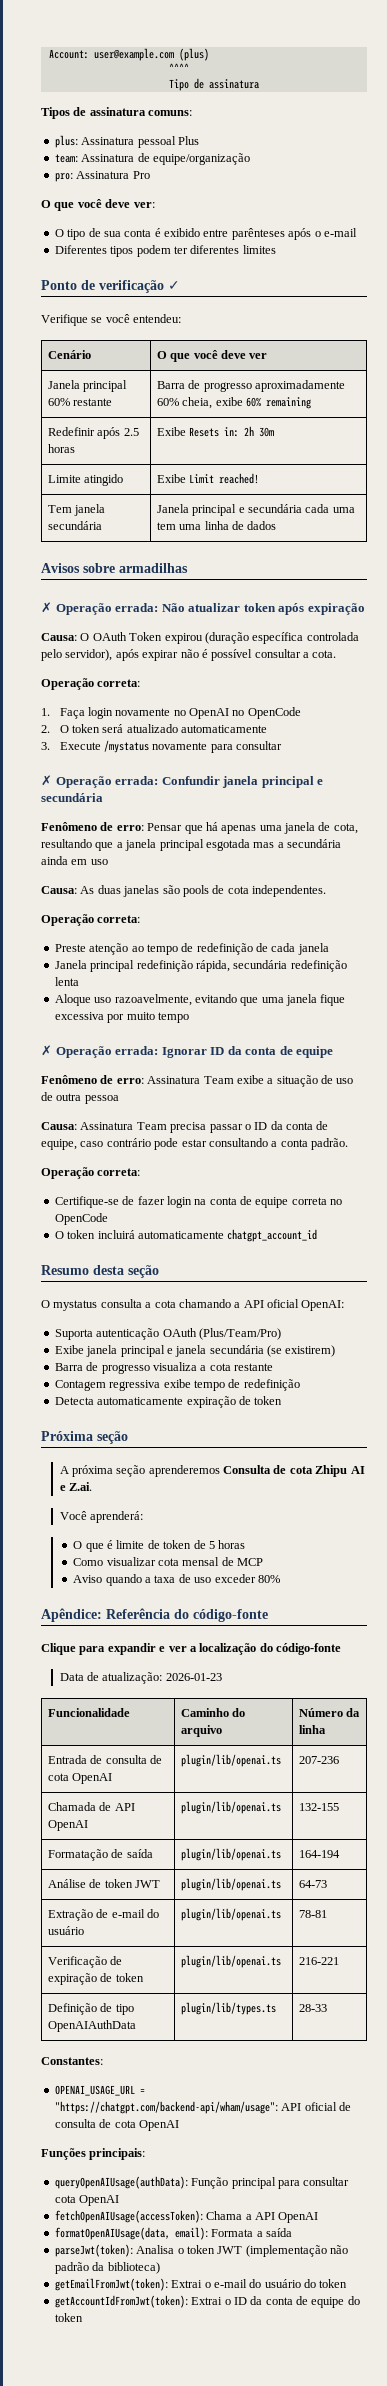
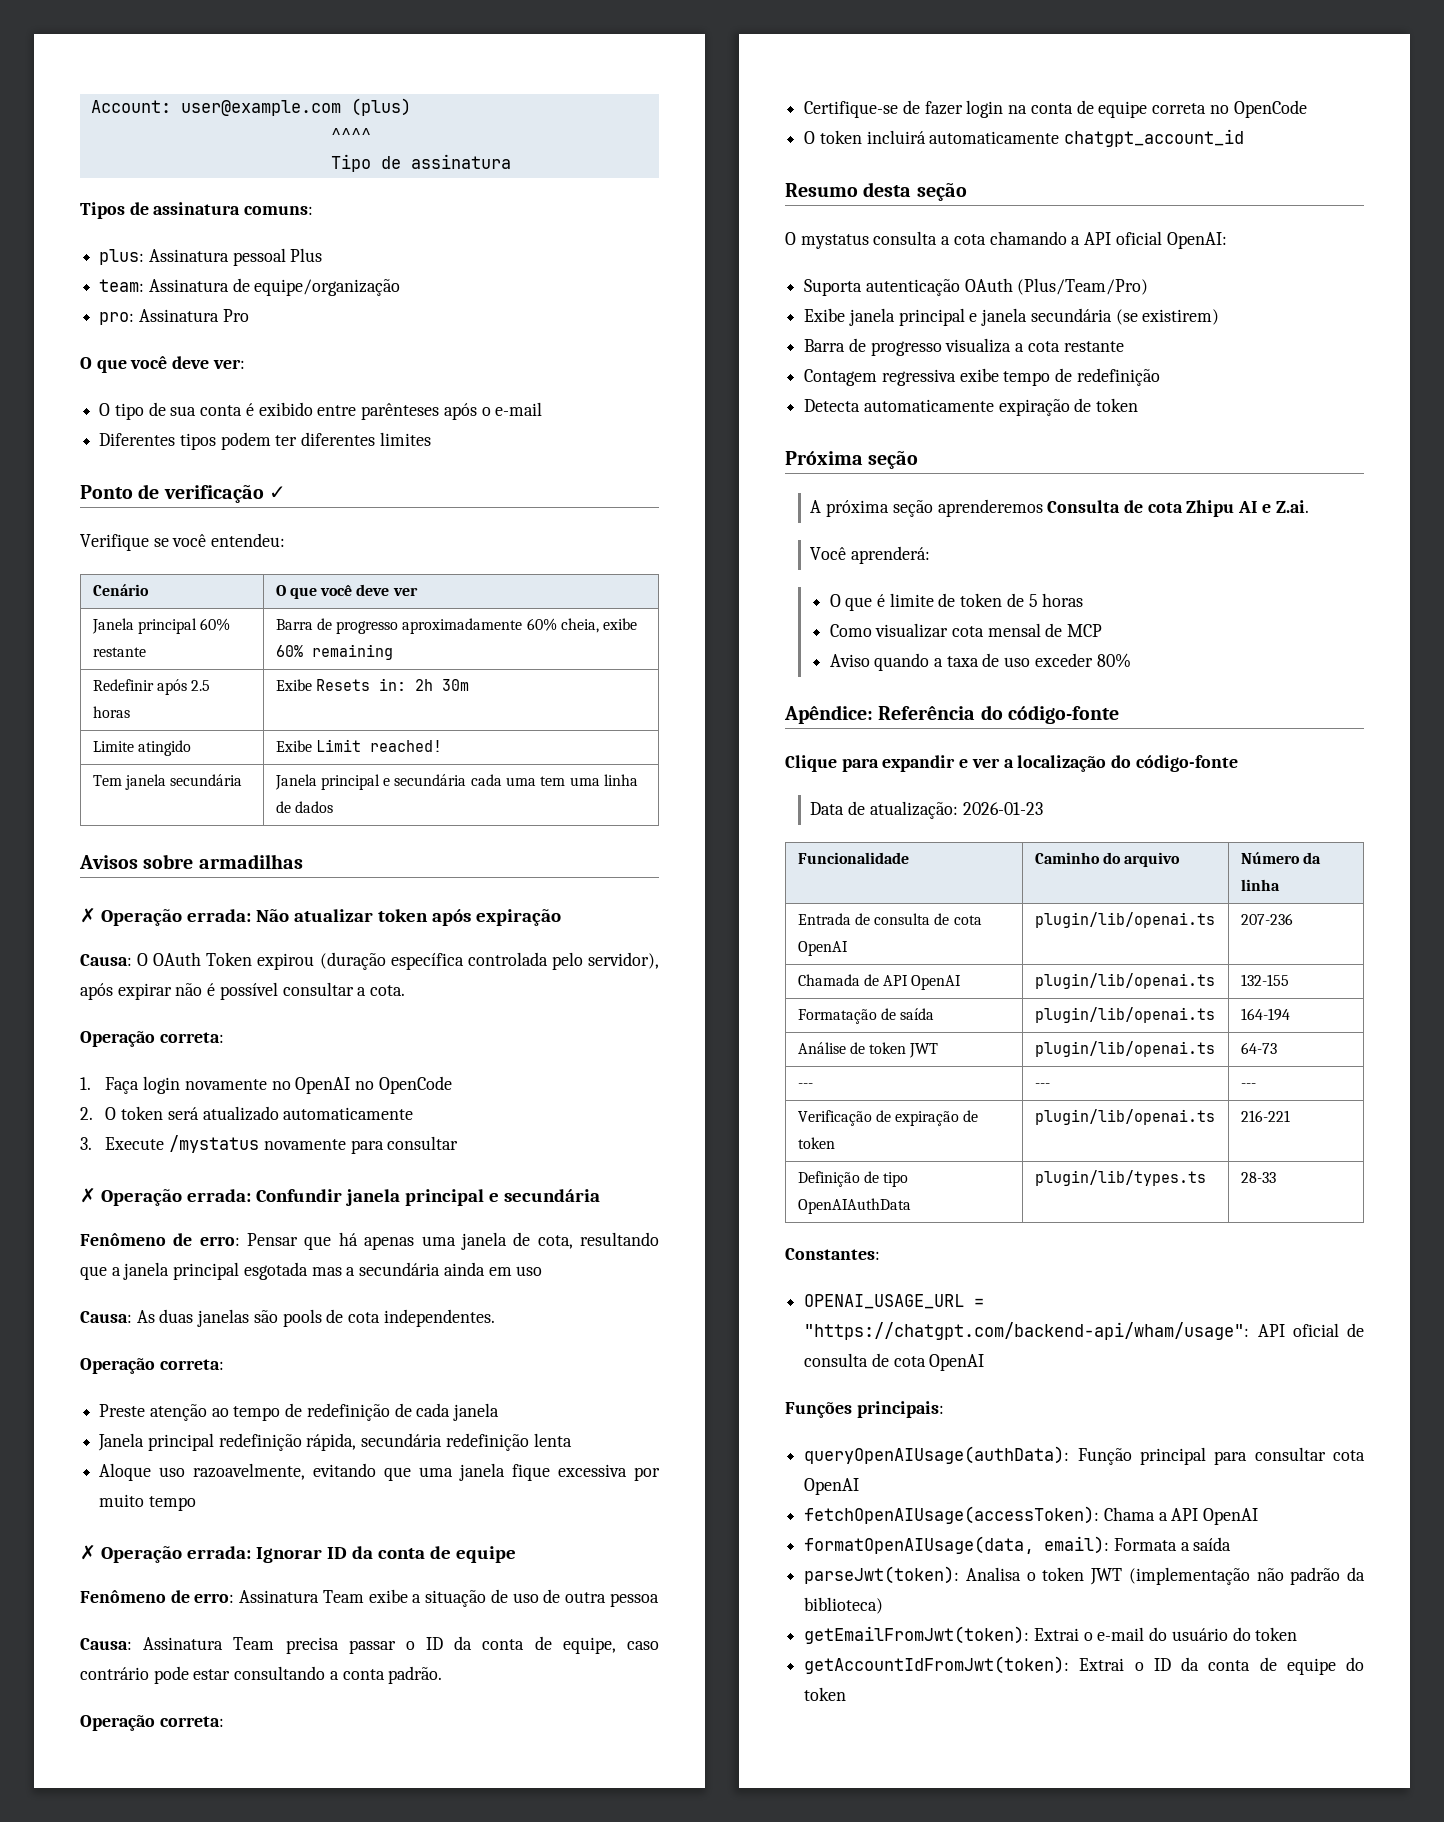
- Extração de e-mail do usuário | plugin/lib/openai.ts | 78-81
+ --- | --- | ---

